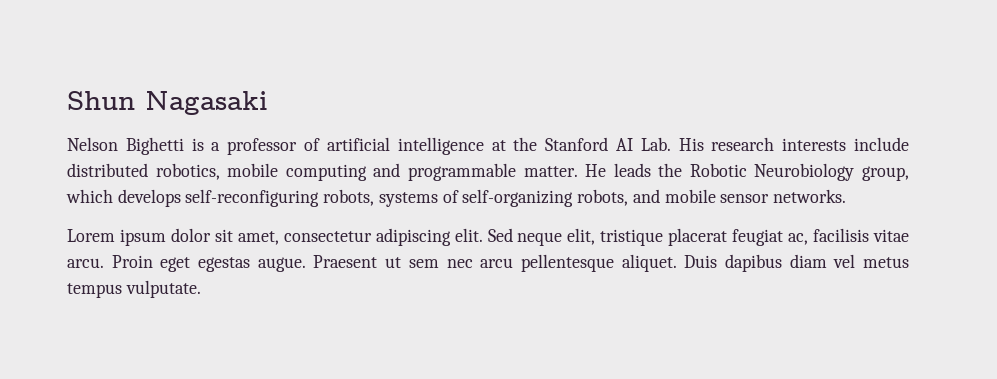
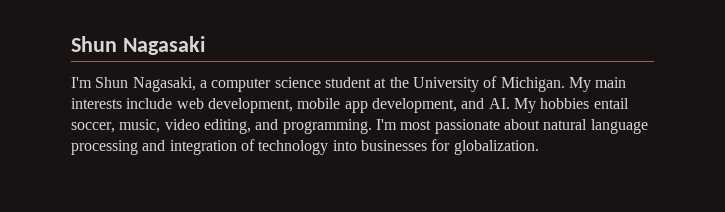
- Nelson Bighetti is a professor of artificial intelligence at the Stanford AI Lab. His research interests include distributed robotics, mobile computing and programmable matter. He leads the Robotic Neurobiology group, which develops self-reconfiguring robots, systems of self-organizing robots, and mobile sensor networks.
- Lorem ipsum dolor sit amet, consectetur adipiscing elit. Sed neque elit, tristique placerat feugiat ac, facilisis vitae arcu. Proin eget egestas augue. Praesent ut sem nec arcu pellentesque aliquet. Duis dapibus diam vel metus tempus vulputate.
+ I'm Shun Nagasaki, a computer science student at the University of Michigan. My main interests include web development, mobile app development, and AI. My hobbies entail soccer, music, video editing, and programming. I'm most passionate about natural language processing and integration of technology into businesses for globalization.

